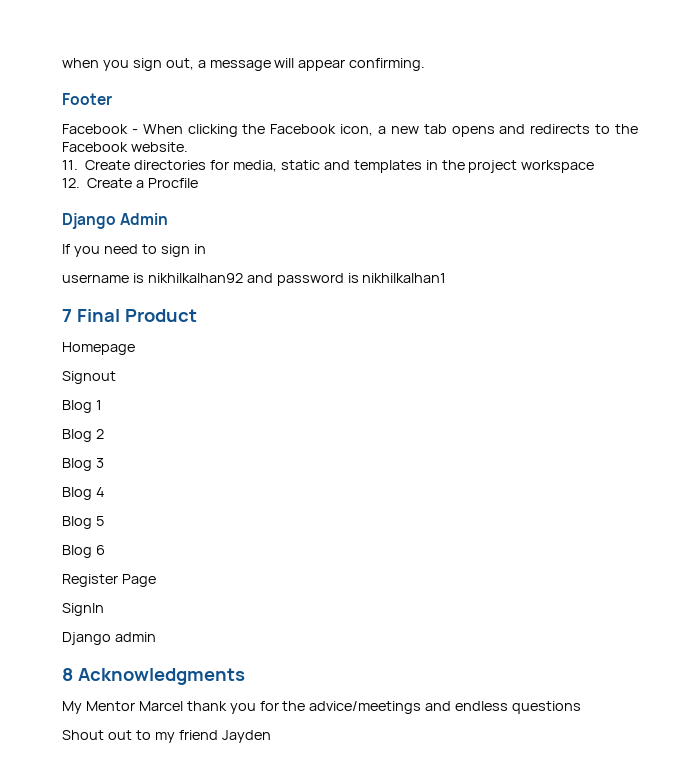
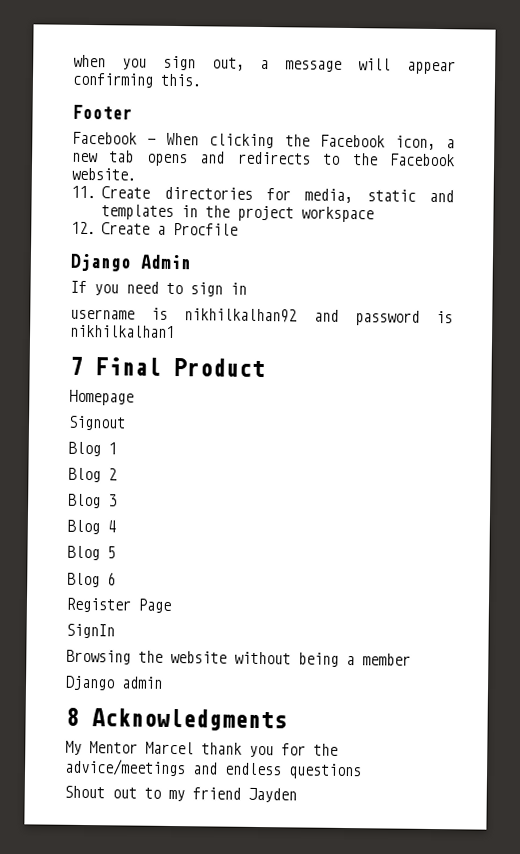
- when you sign out, a message will appear confirming.
+ when you sign out, a message will appear confirming this.
+ Browsing the website without being a member

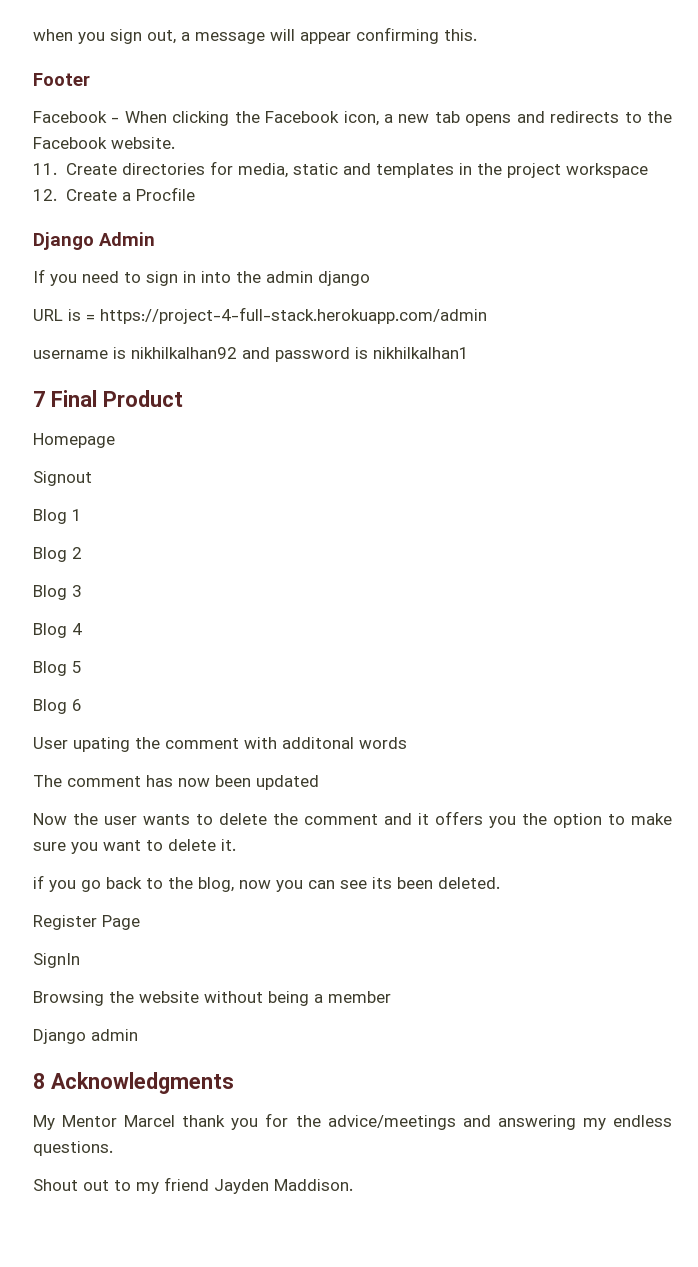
- If you need to sign in
+ If you need to sign in into the admin django
+ URL is = https://project-4-full-stack.herokuapp.com/admin
+ User upating the comment with additonal words
+ The comment has now been updated
+ Now the user wants to delete the comment and it offers you the option to make sure you want to delete it.
+ if you go back to the blog, now you can see its been deleted.
- My Mentor Marcel thank you for the advice/meetings and endless questions
+ My Mentor Marcel thank you for the advice/meetings and answering my endless questions.
- Shout out to my friend Jayden
+ Shout out to my friend Jayden Maddison.

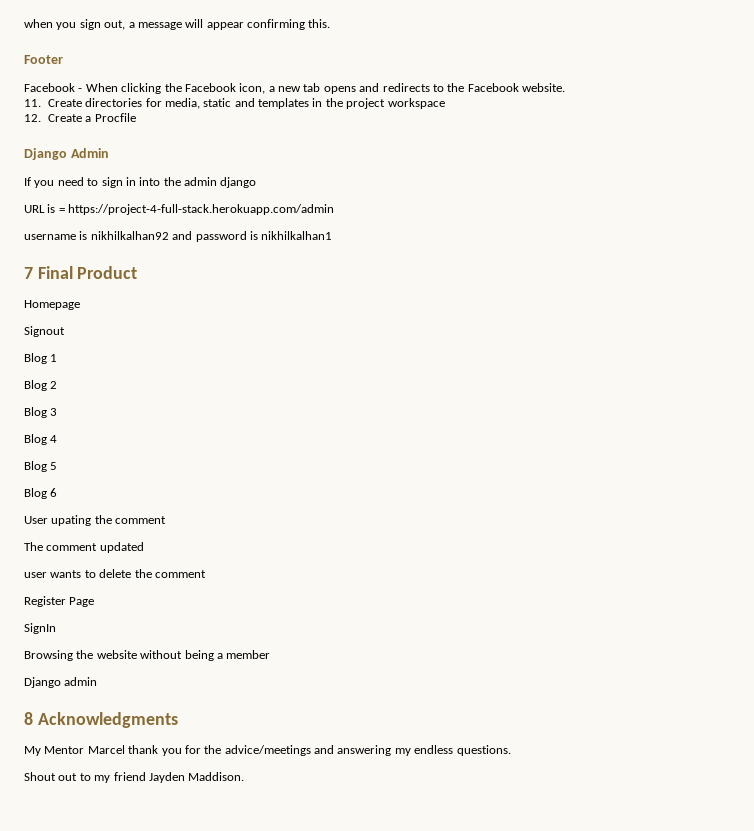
- User upating the comment with additonal words
+ User upating the comment
- The comment has now been updated
+ The comment updated
- Now the user wants to delete the comment and it offers you the option to make sure you want to delete it.
- if you go back to the blog, now you can see its been deleted.
+ user wants to delete the comment

